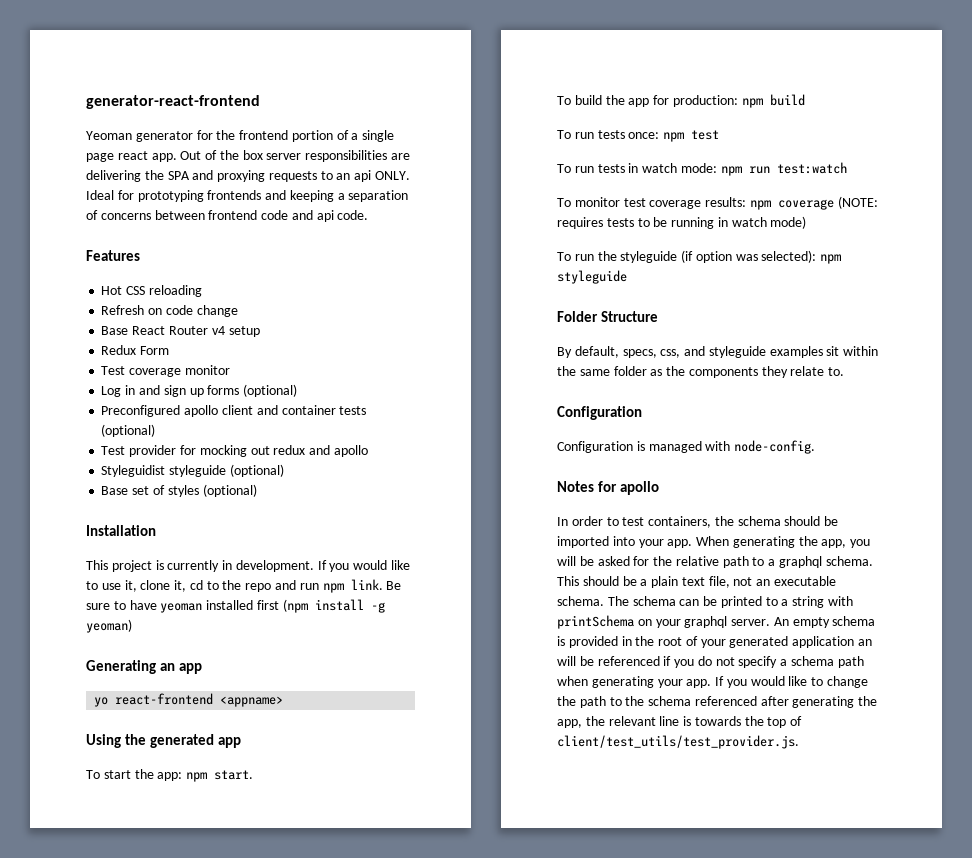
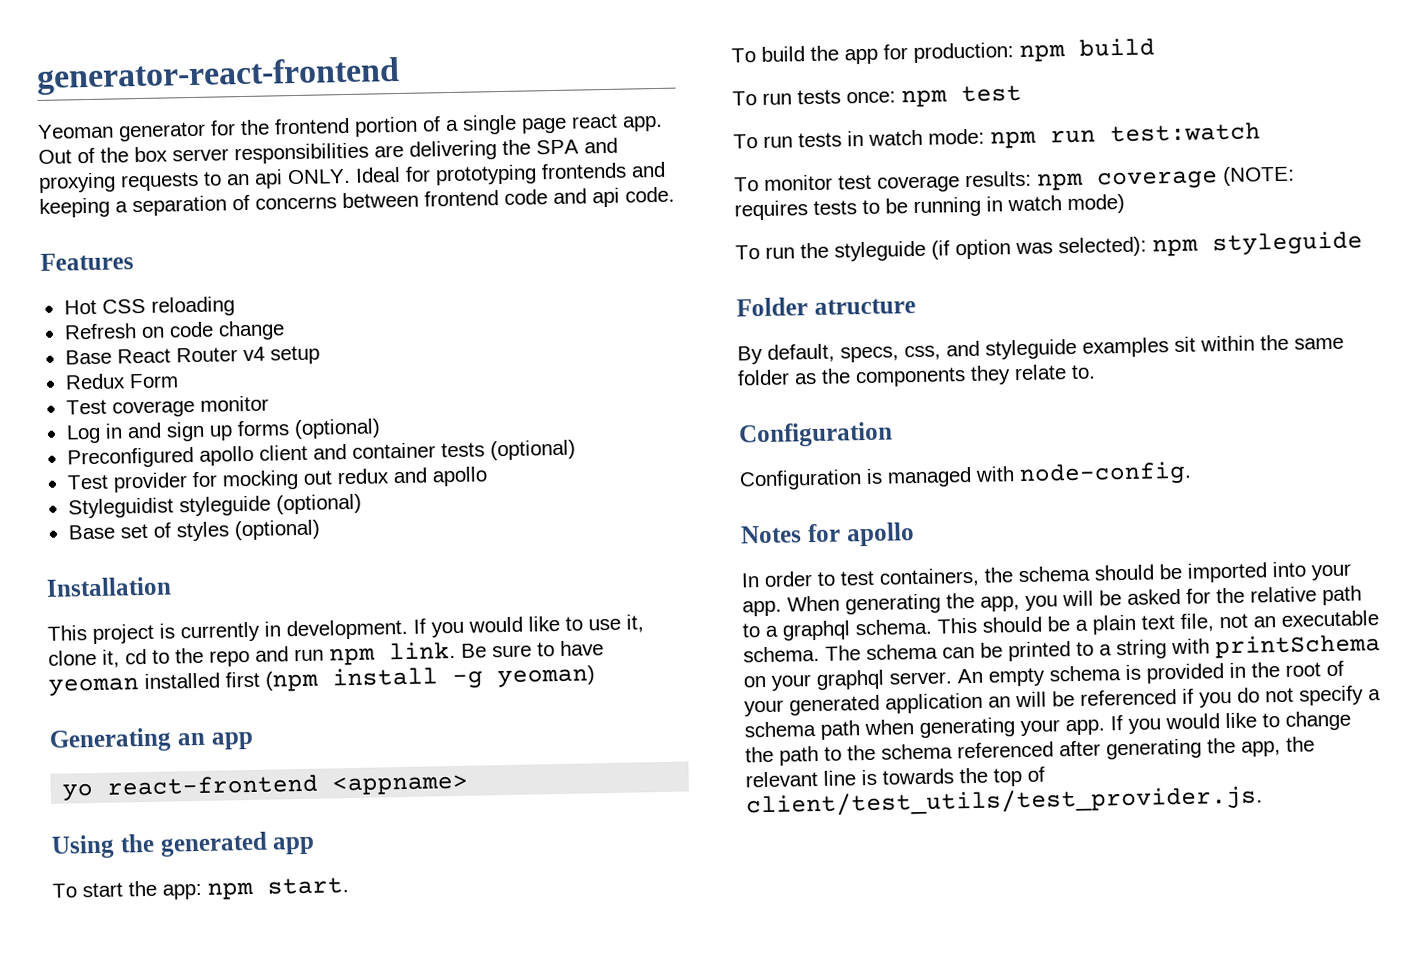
- Folder Structure
+ Folder atructure

